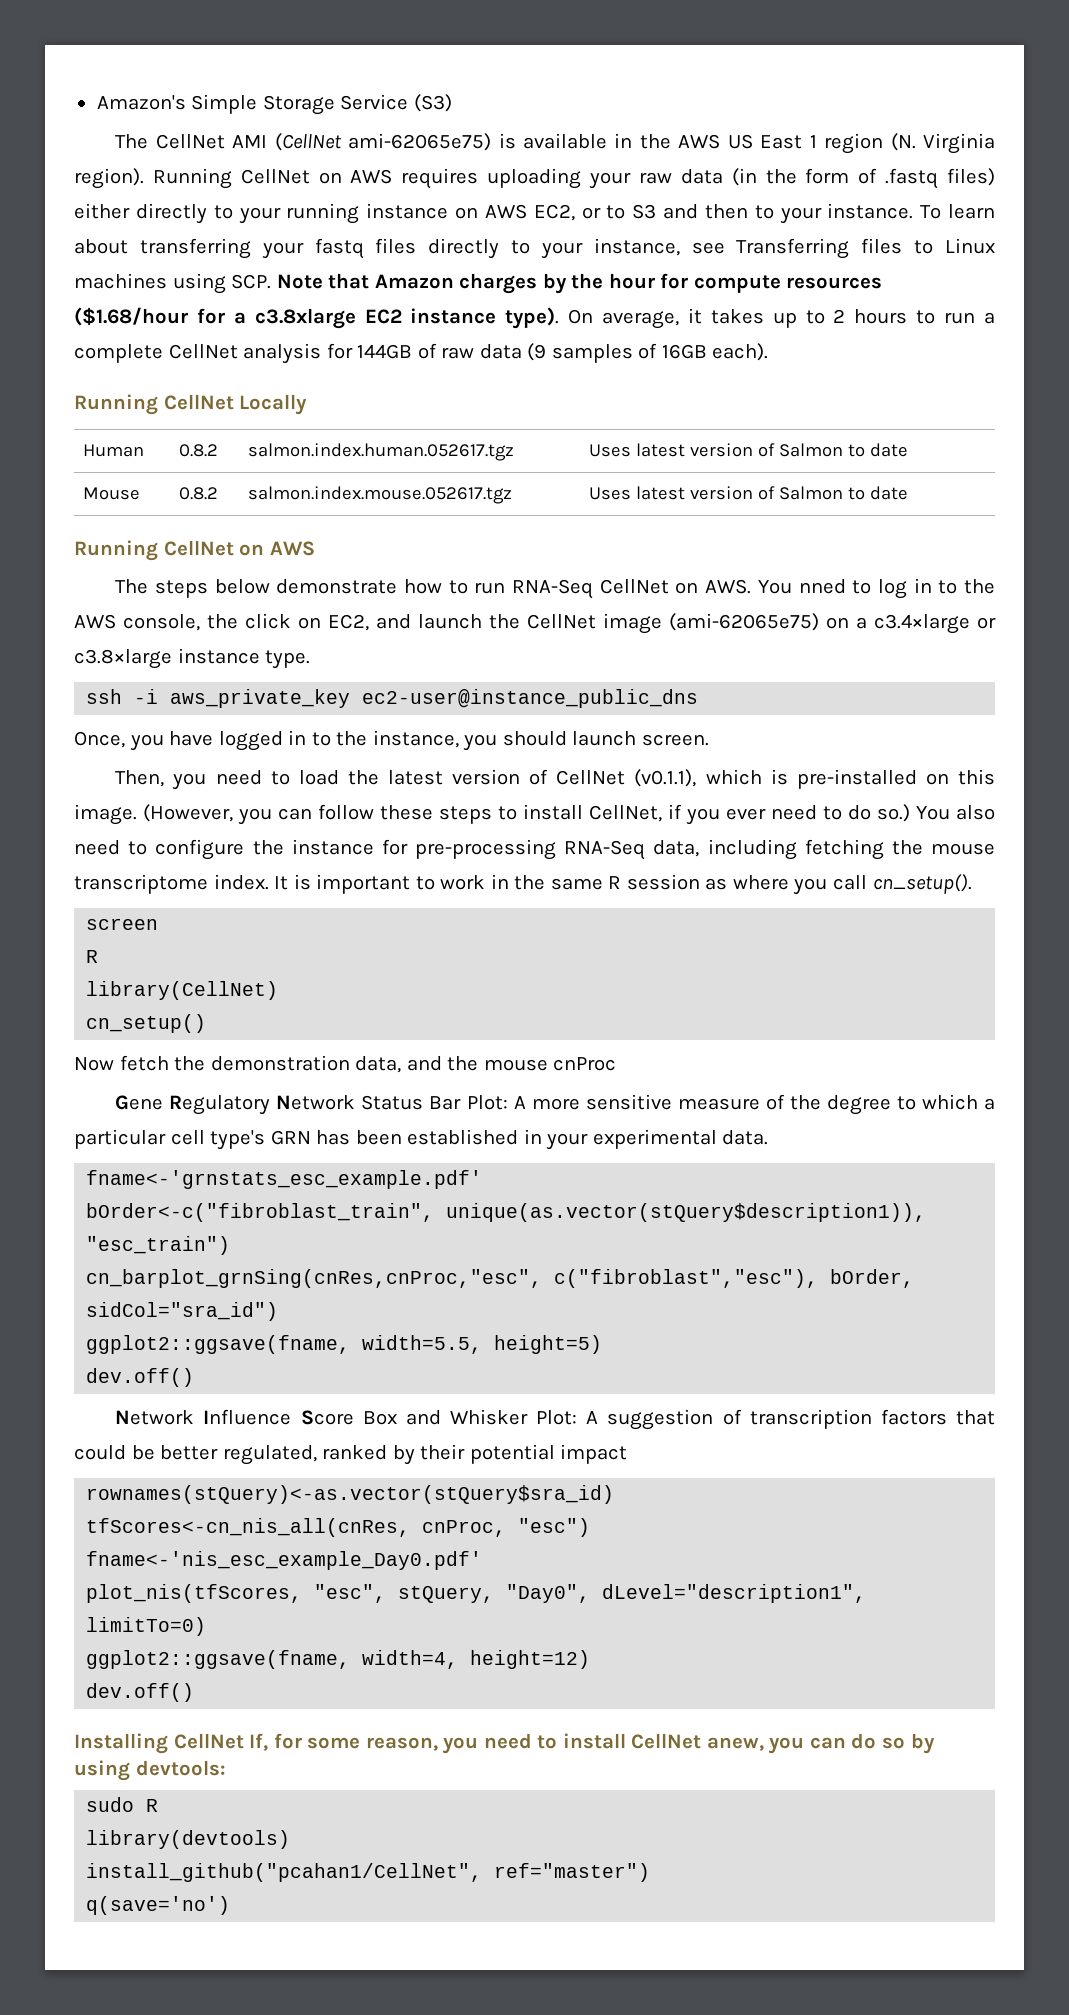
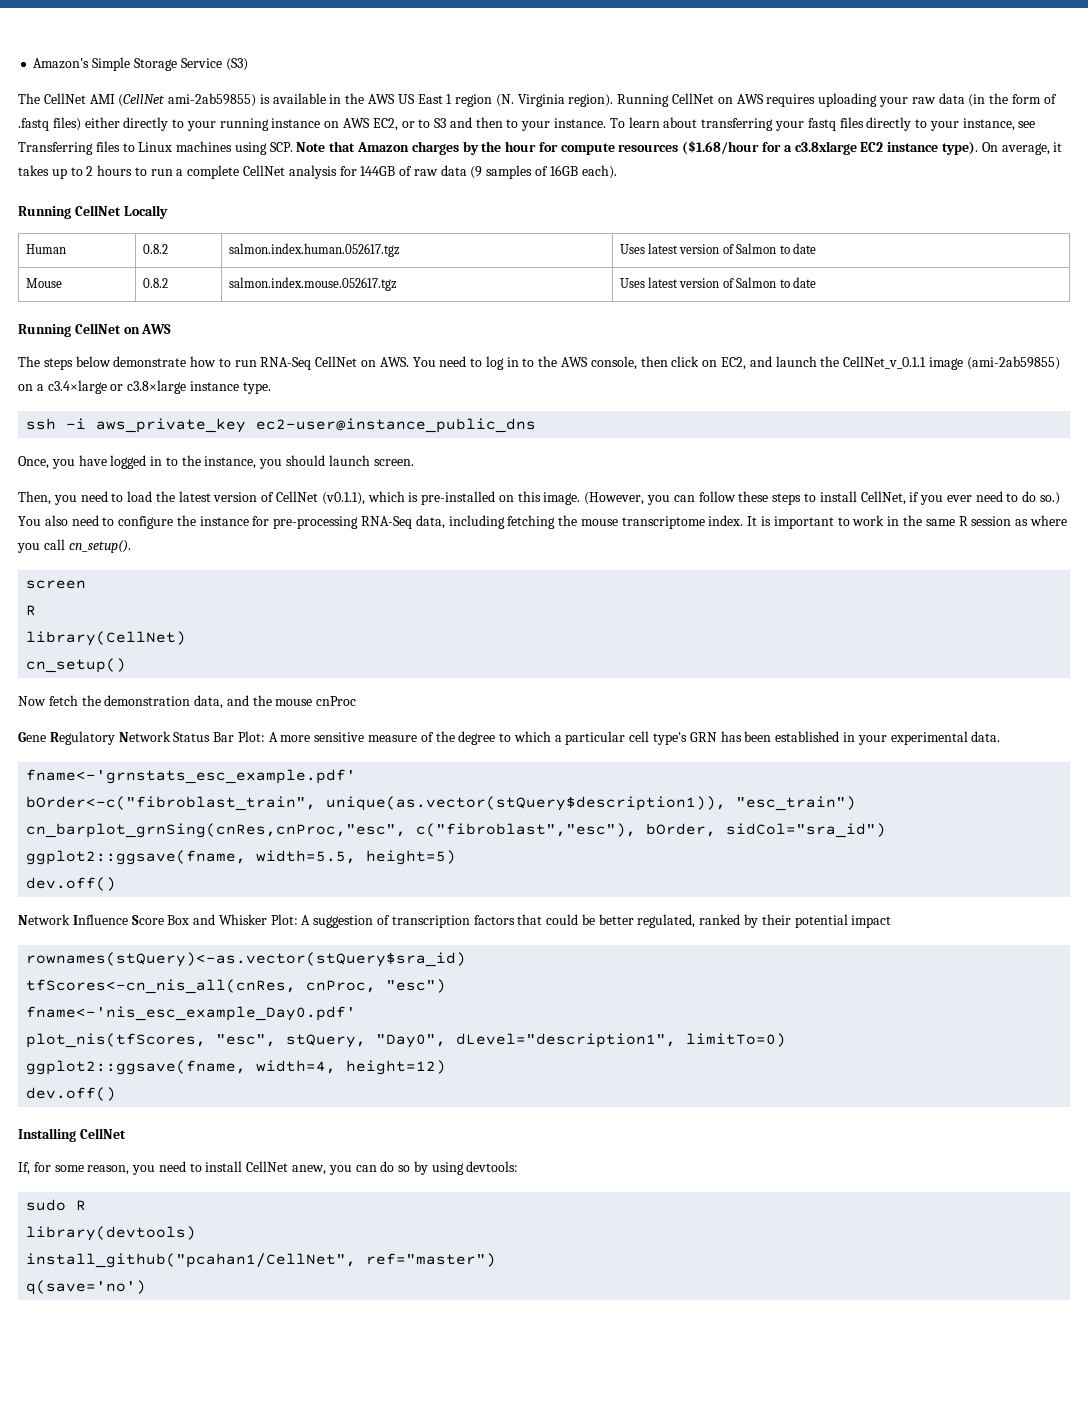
- The CellNet AMI (CellNet ami-62065e75) is available in the AWS US East 1 region (N. Virginia region).
+ The CellNet AMI (CellNet ami-2ab59855) is available in the AWS US East 1 region (N. Virginia region).
- The steps below demonstrate how to run RNA-Seq CellNet on AWS. You nned to log in to the AWS console, the click on EC2, and launch the CellNet image (ami-62065e75) on a c3.4×large or c3.8×large instance type.
+ The steps below demonstrate how to run RNA-Seq CellNet on AWS. You need to log in to the AWS console, then click on EC2, and launch the CellNet_v_0.1.1 image (ami-2ab59855) on a c3.4×large or c3.8×large instance type.
- Installing CellNet If, for some reason, you need to install CellNet anew, you can do so by using devtools:
+ Installing CellNet
+ If, for some reason, you need to install CellNet anew, you can do so by using devtools:

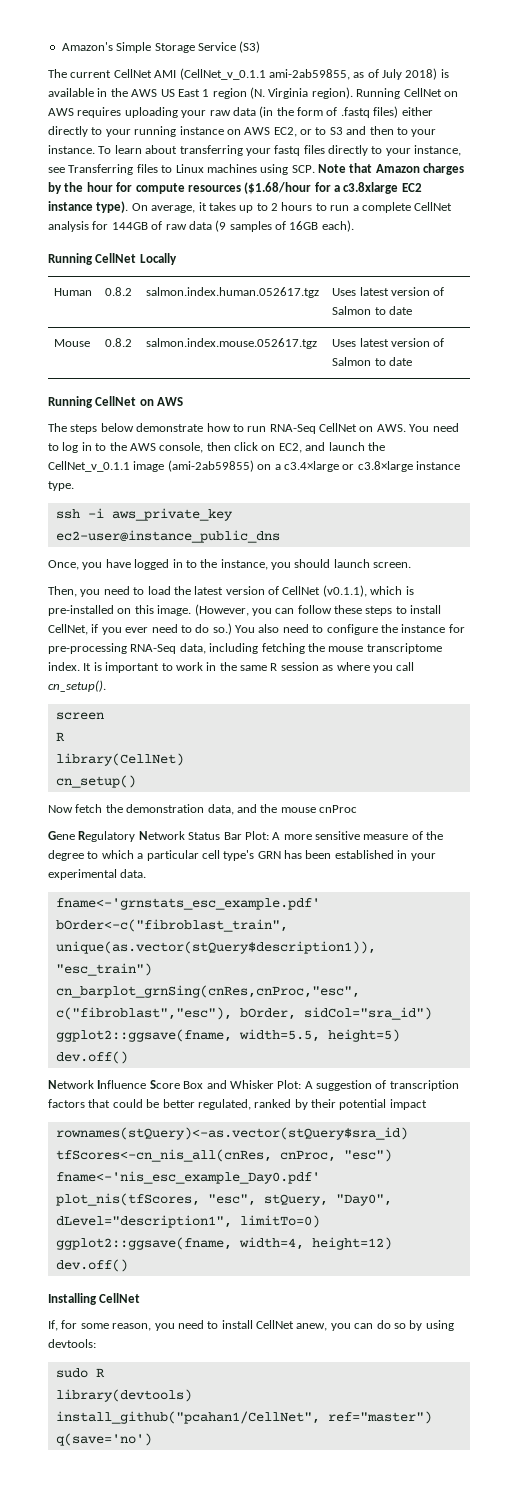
- The CellNet AMI (CellNet ami-2ab59855) is available in the AWS US East 1 region (N. Virginia region).
+ The current CellNet AMI (CellNet_v_0.1.1 ami-2ab59855, as of July 2018) is available in the AWS US East 1 region (N. Virginia region).

